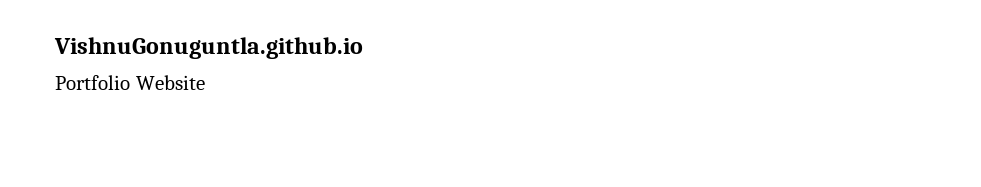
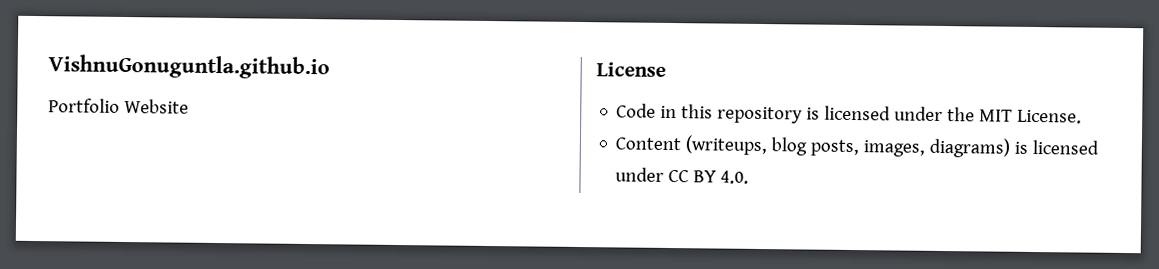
+ License
+ Code in this repository is licensed under the MIT License.
+ Content (writeups, blog posts, images, diagrams) is licensed under CC BY 4.0.

